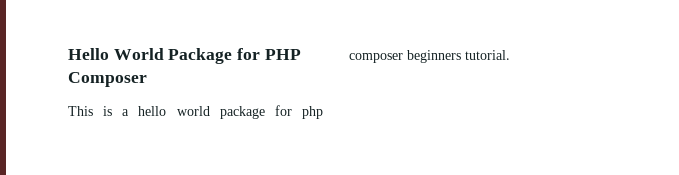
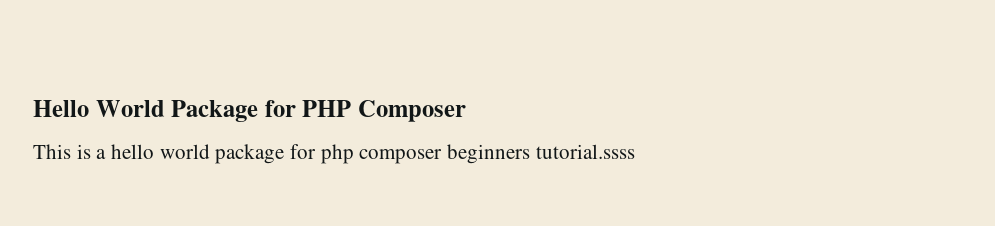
- This is a hello world package for php composer beginners tutorial.
+ This is a hello world package for php composer beginners tutorial.ssss

